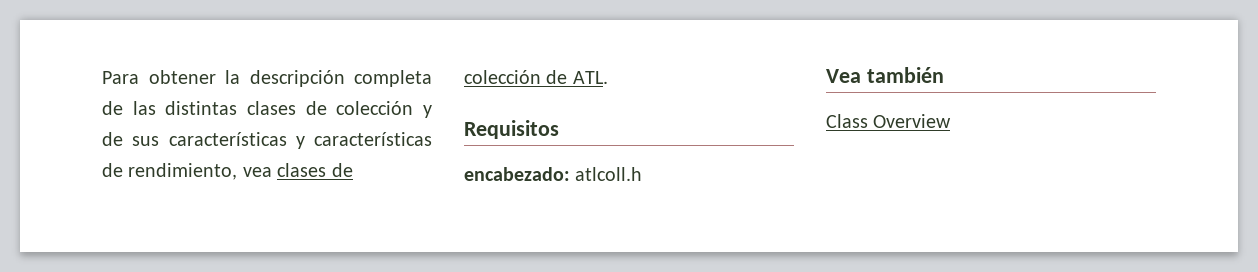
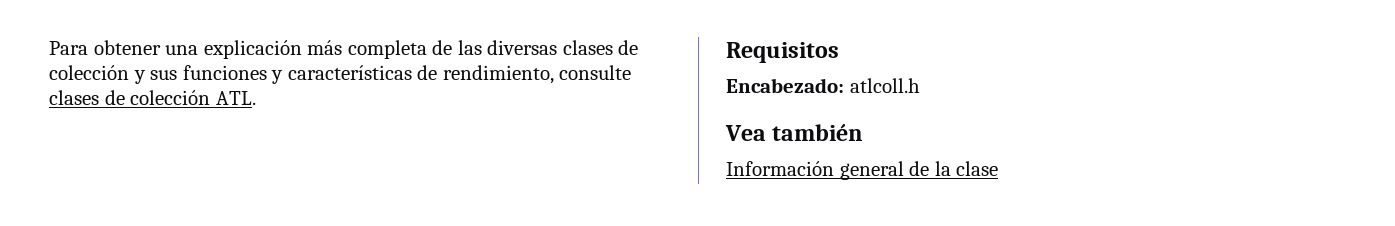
- Para obtener la descripción completa de las distintas clases de colección y de sus características y características de rendimiento, vea clases de colección de ATL.
+ Para obtener una explicación más completa de las diversas clases de colección y sus funciones y características de rendimiento, consulte clases de colección ATL.
- encabezado: atlcoll.h
+ Encabezado: atlcoll.h
- Class Overview
+ Información general de la clase

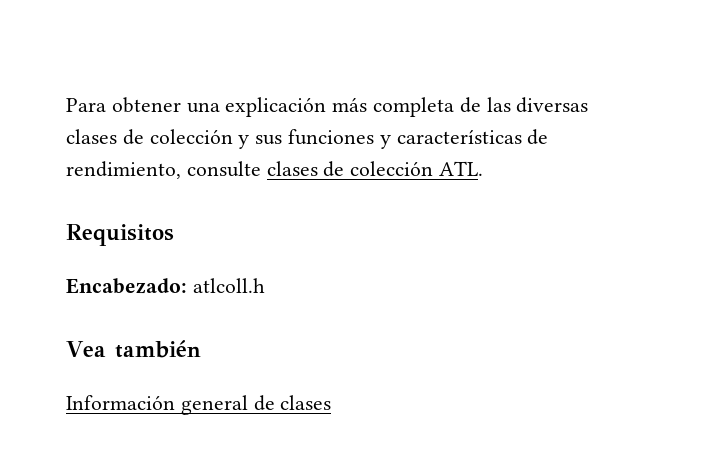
- Información general de la clase
+ Información general de clases

